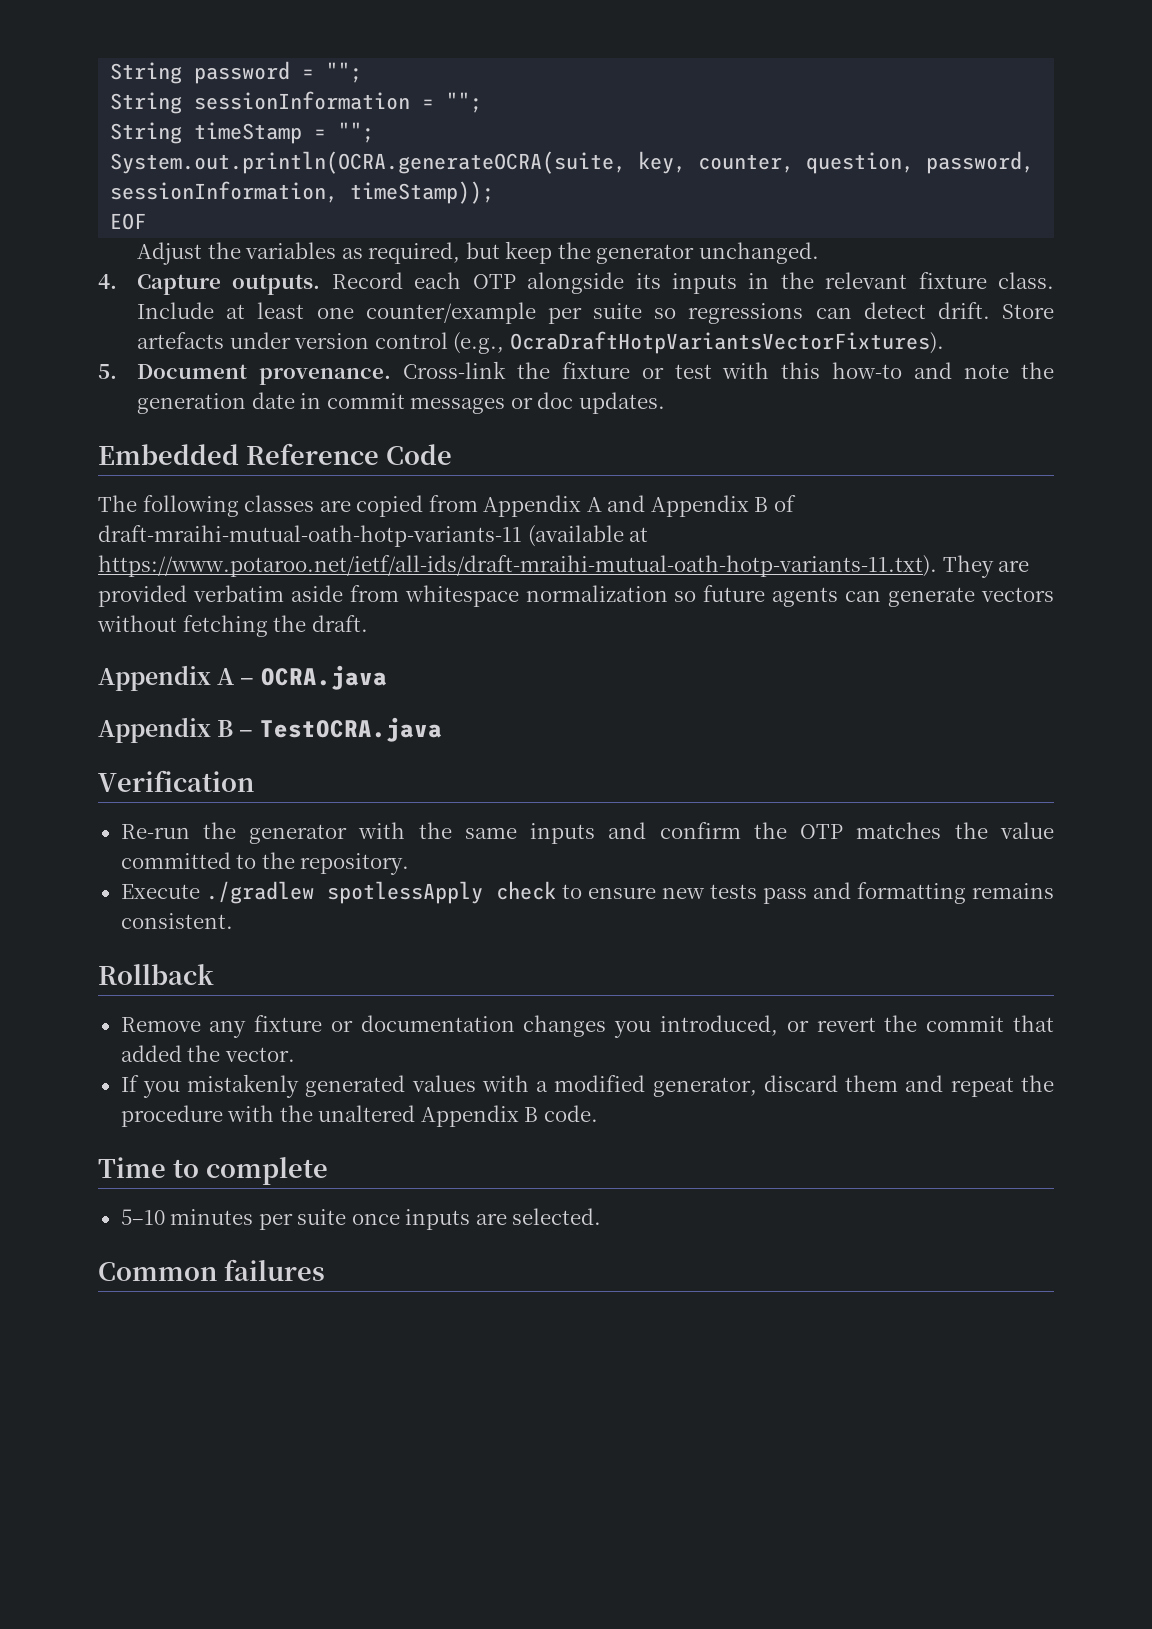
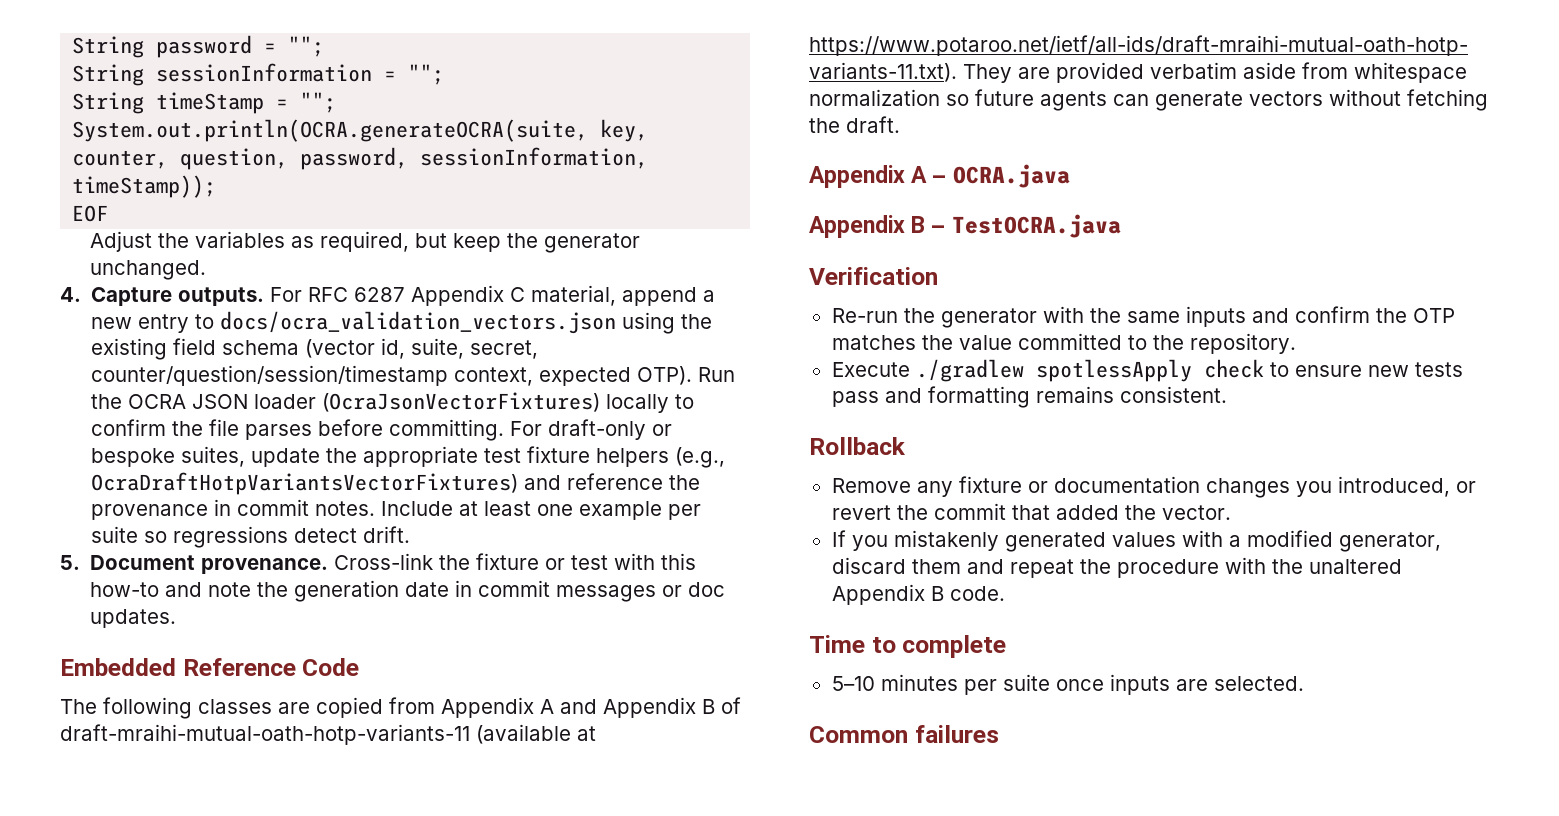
- Record each OTP alongside its inputs in the relevant fixture class.
+ For RFC 6287 Appendix C material, append a new entry to docs/ocra_validation_vectors.json using the existing field schema (vector id, suite, secret, counter/question/session/timestamp context, expected OTP). Run the OCRA JSON loader (OcraJsonVectorFixtures) locally to confirm the file parses before committing. For draft-only or bespoke suites, update the appropriate test fixture helpers (e.g., OcraDraftHotpVariantsVectorFixtures) and reference the provenance in commit notes.
- Include at least one counter/example per suite so regressions can detect drift. Store artefacts under version control (e.g., OcraDraftHotpVariantsVectorFixtures).
+ Include at least one example per suite so regressions detect drift.

